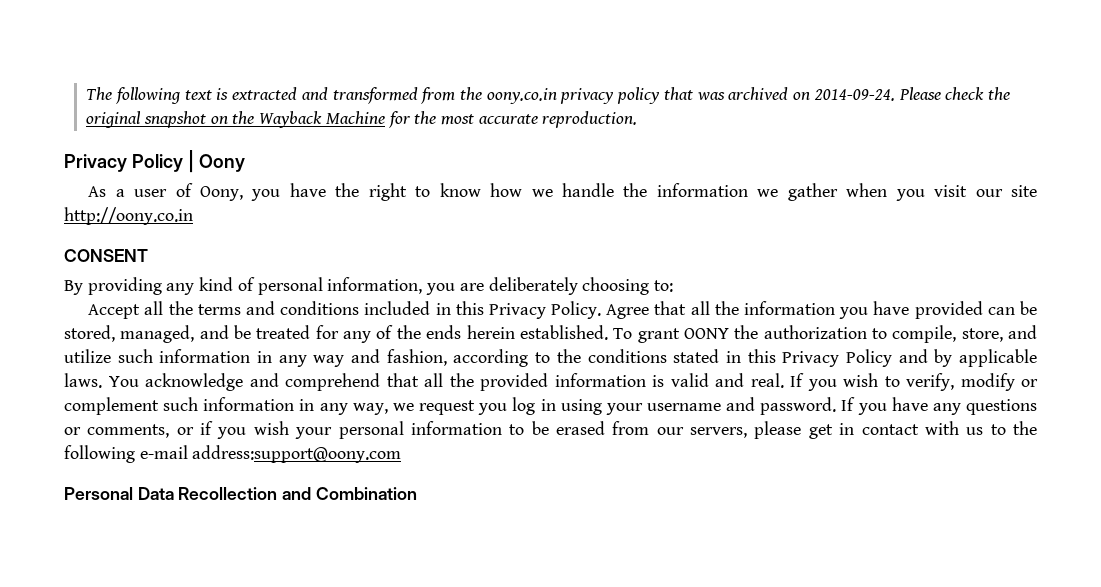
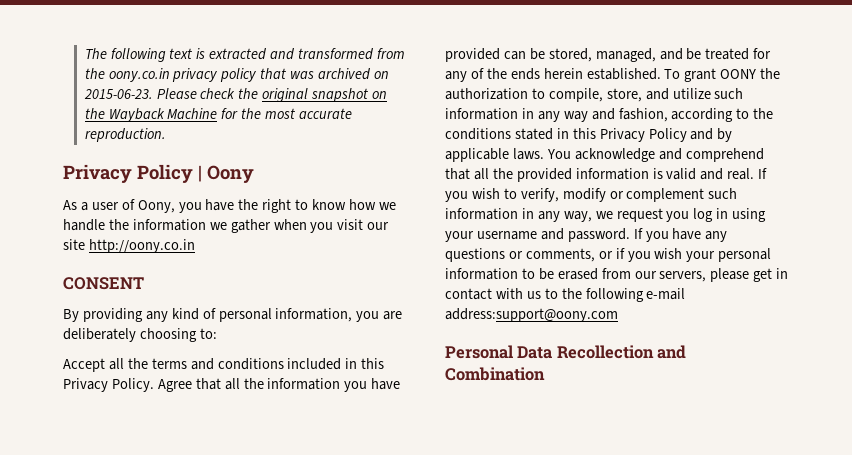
- The following text is extracted and transformed from the oony.co.in privacy policy that was archived on 2014-09-24.
+ The following text is extracted and transformed from the oony.co.in privacy policy that was archived on 2015-06-23.

